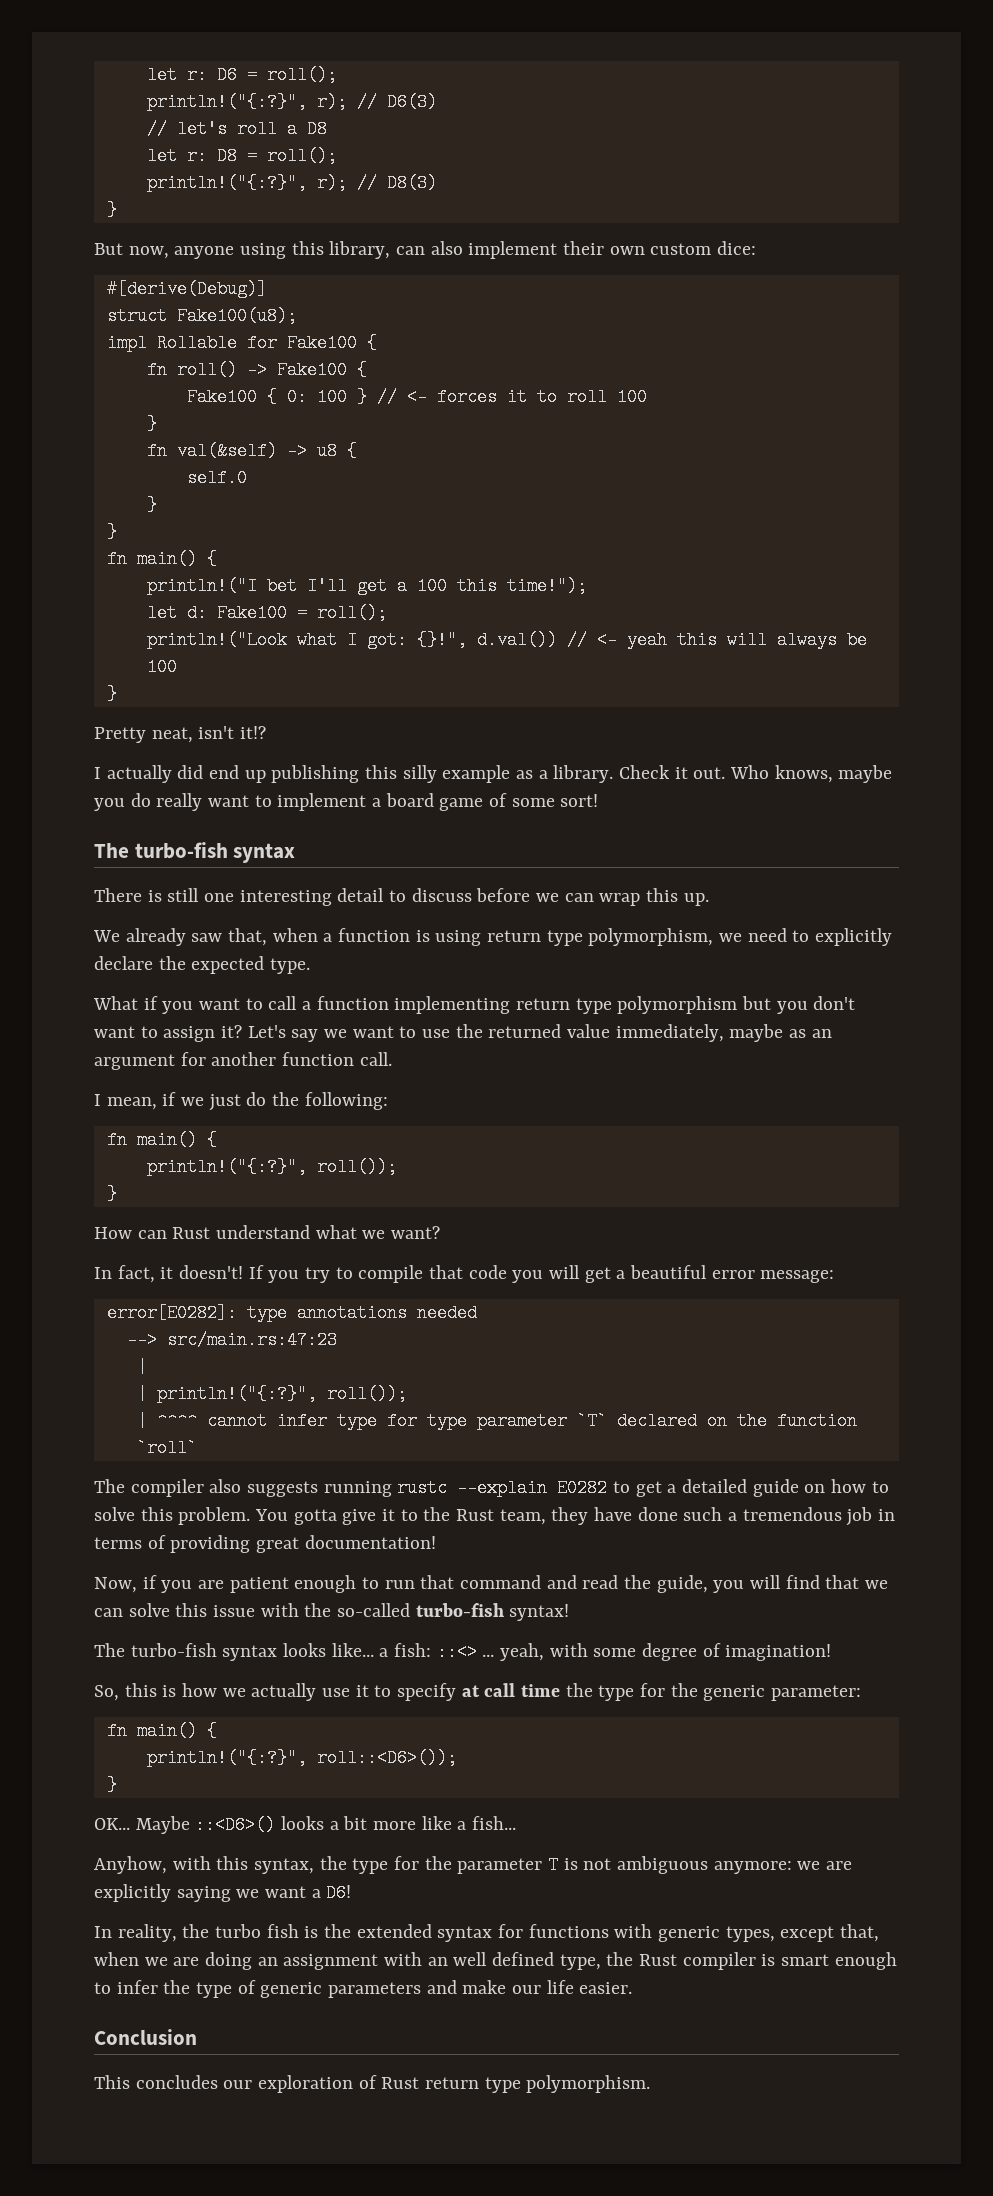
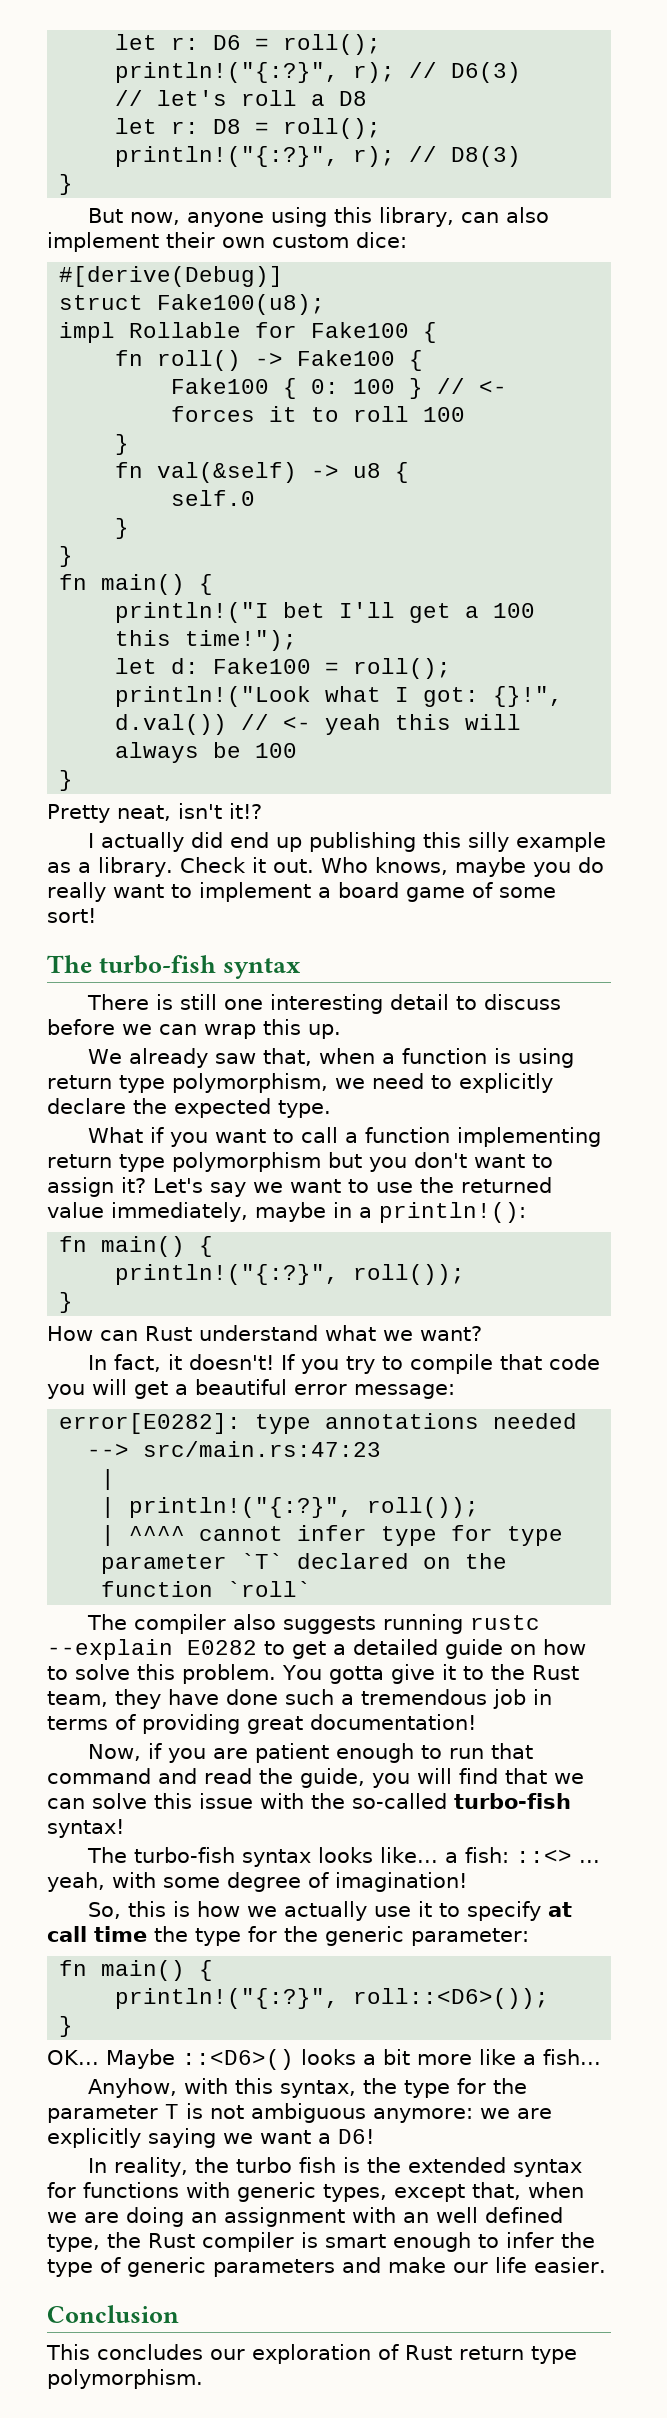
- Let's say we want to use the returned value immediately, maybe as an argument for another function call.
- I mean, if we just do the following:
+ Let's say we want to use the returned value immediately, maybe in a println!():

